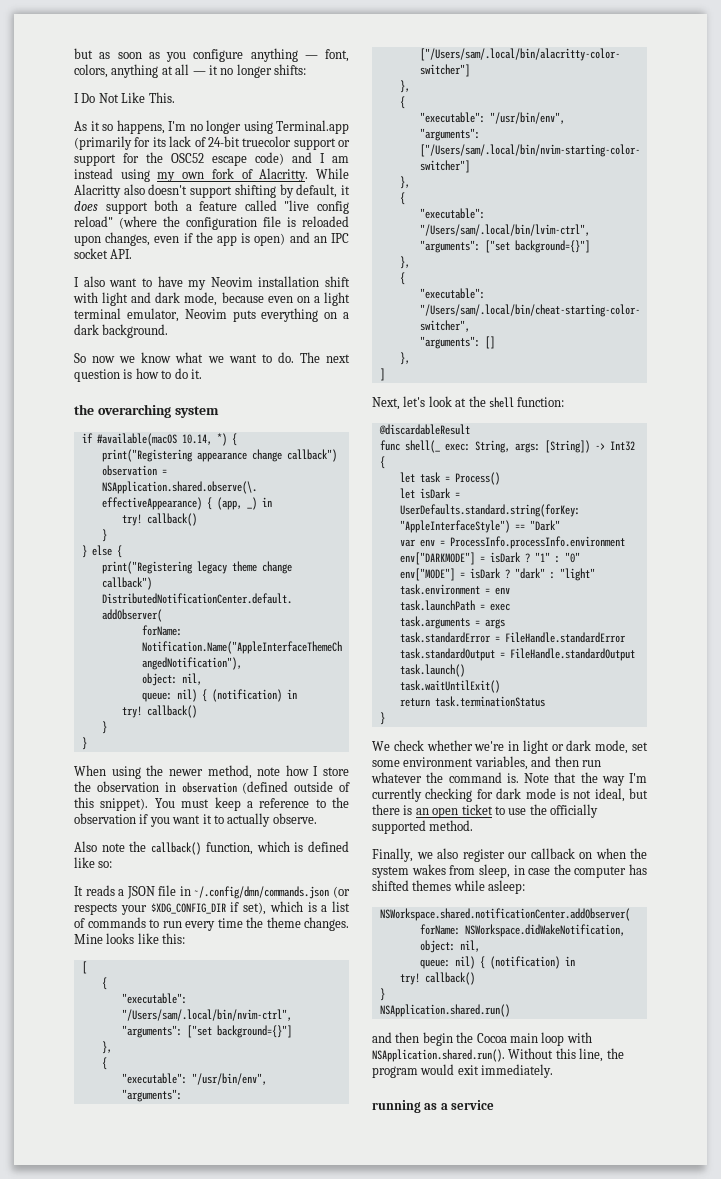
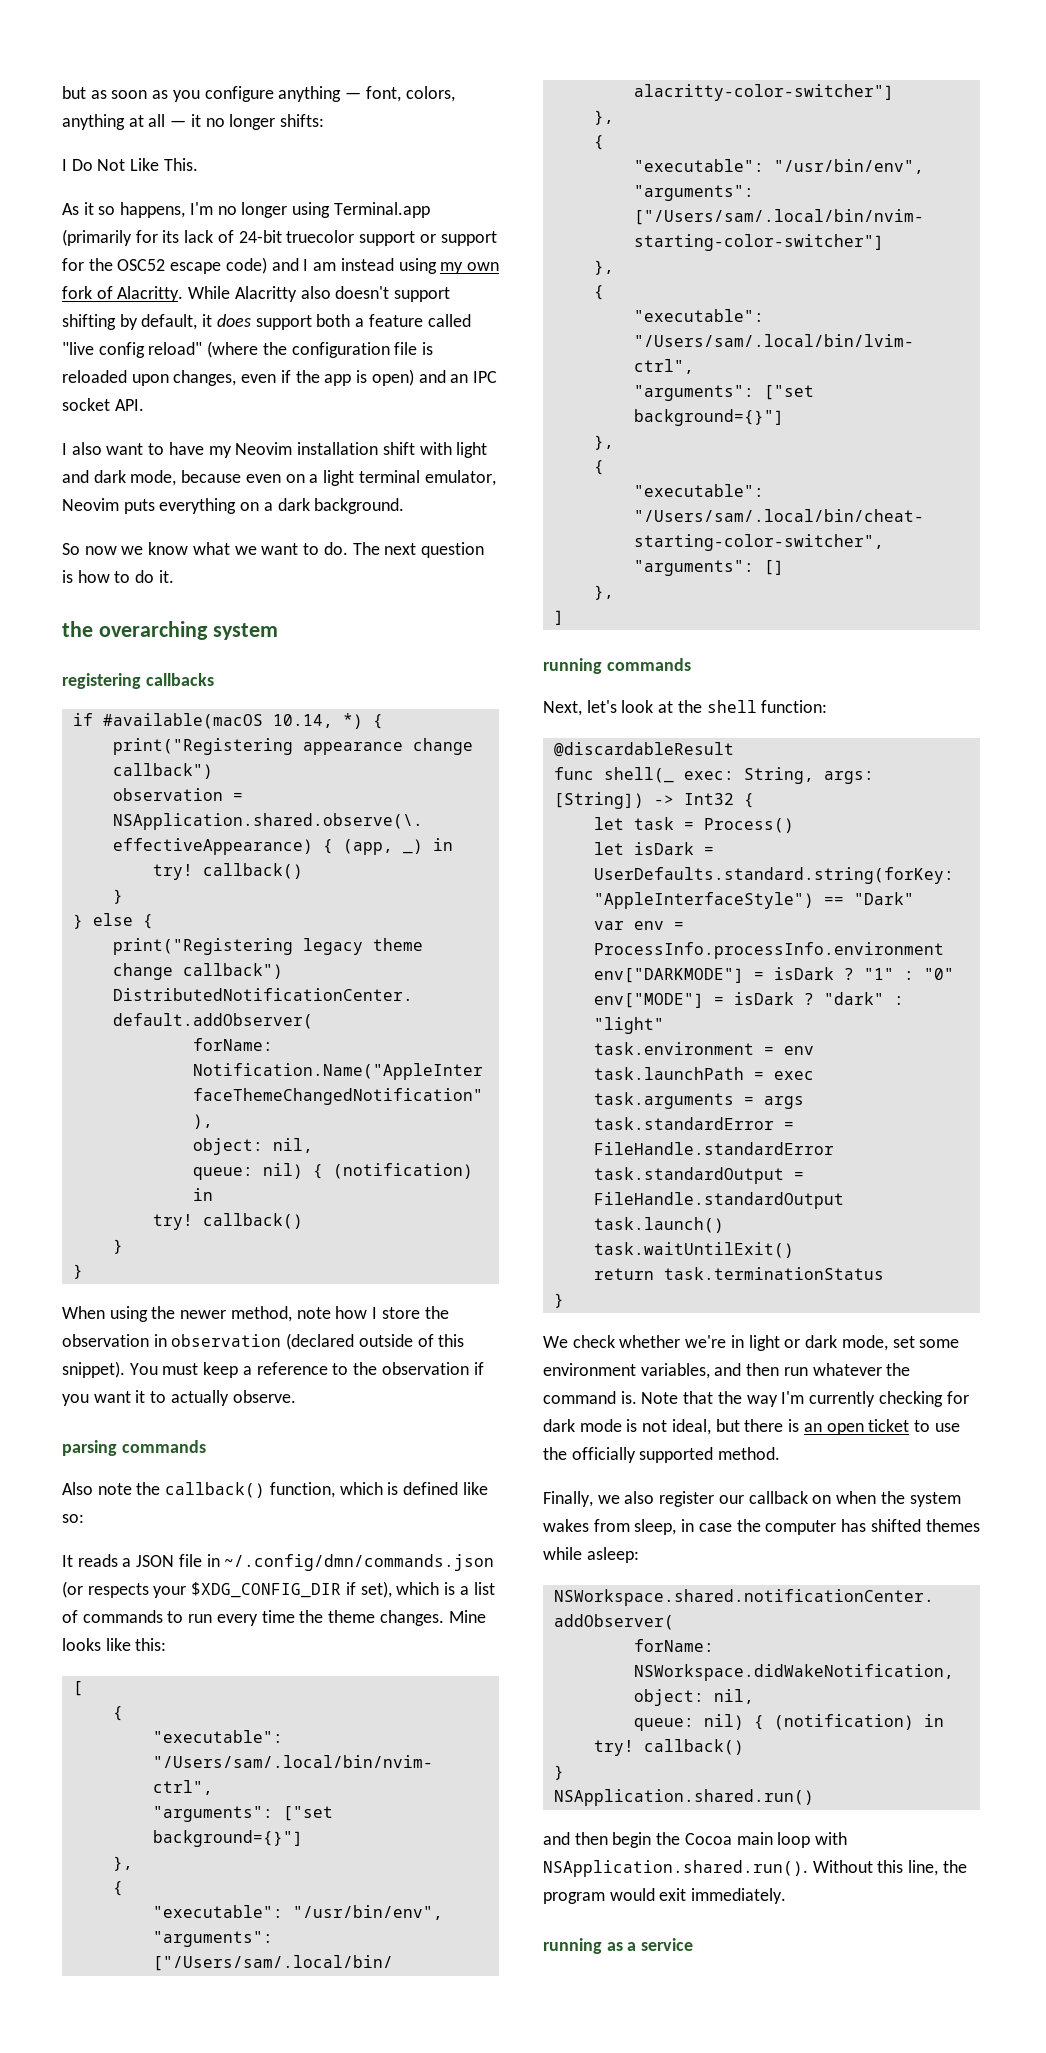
+ registering callbacks
- When using the newer method, note how I store the observation in observation (defined outside of this snippet).
+ When using the newer method, note how I store the observation in observation (declared outside of this snippet).
+ parsing commands
+ running commands

